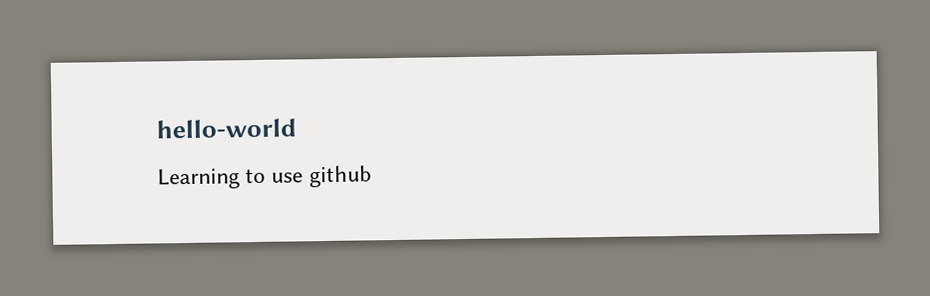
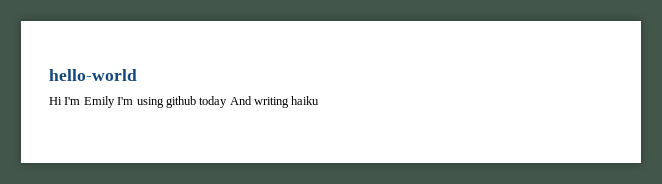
- Learning to use github
+ Hi I'm Emily I'm using github today And writing haiku

